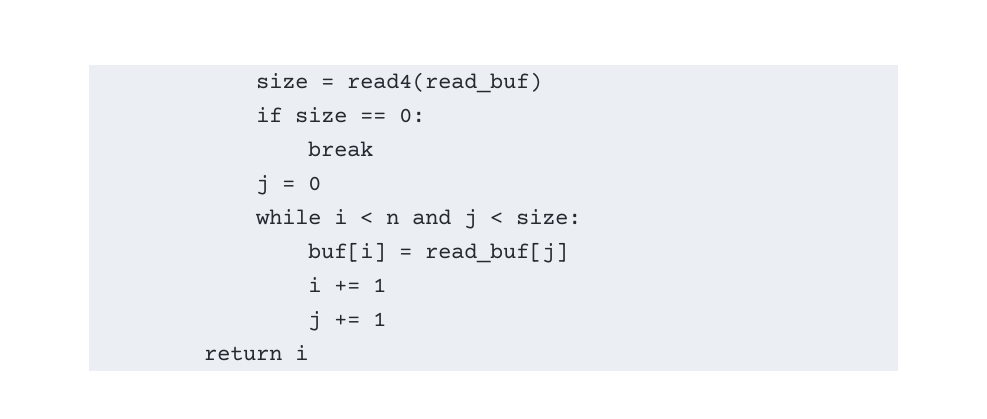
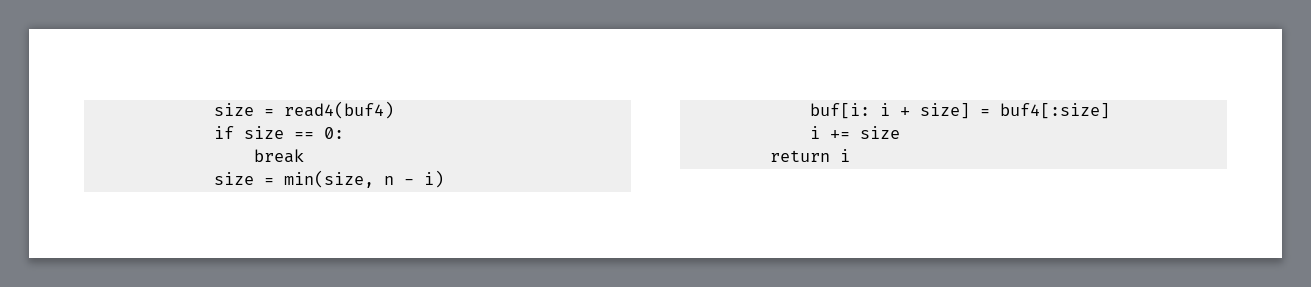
- size = read4(read_buf)
+ size = read4(buf4)
- j = 0
- while i < n and j < size:
- buf[i] = read_buf[j]
- i += 1
- j += 1
+ size = min(size, n - i)
+ buf[i: i + size] = buf4[:size]
+ i += size

